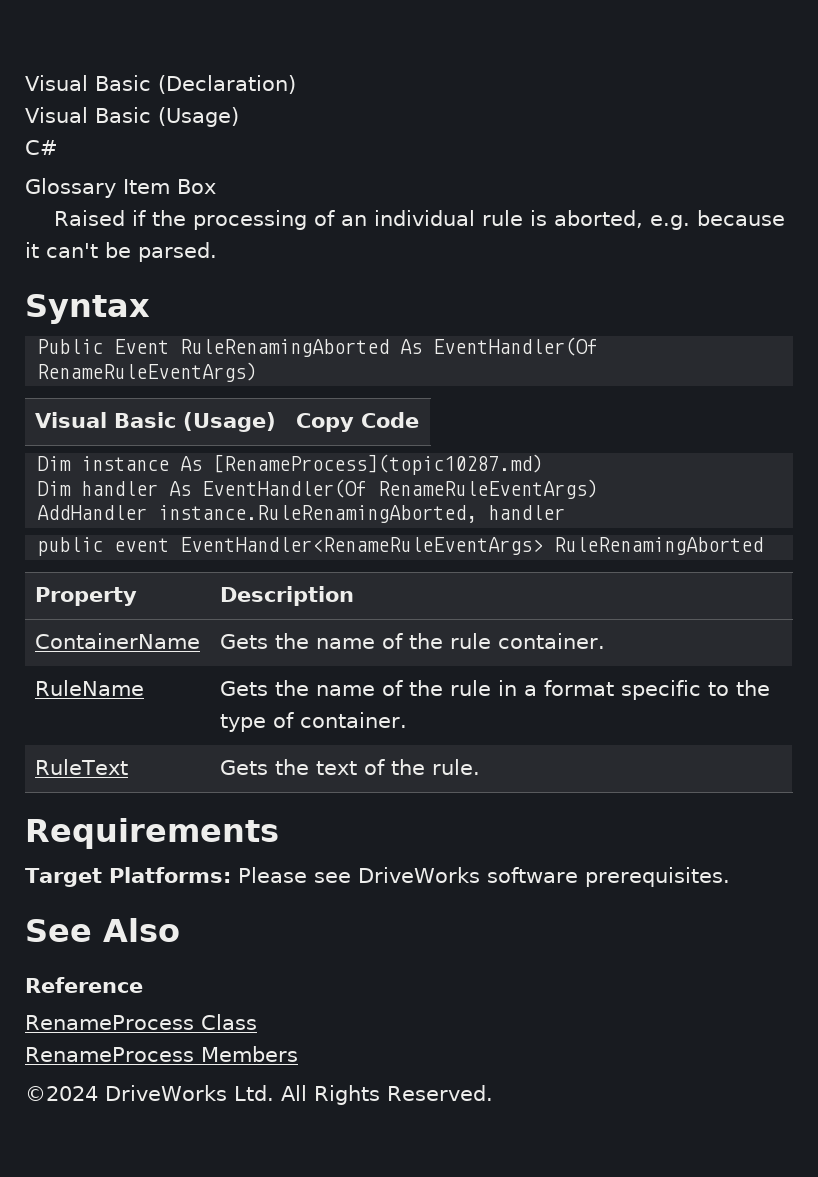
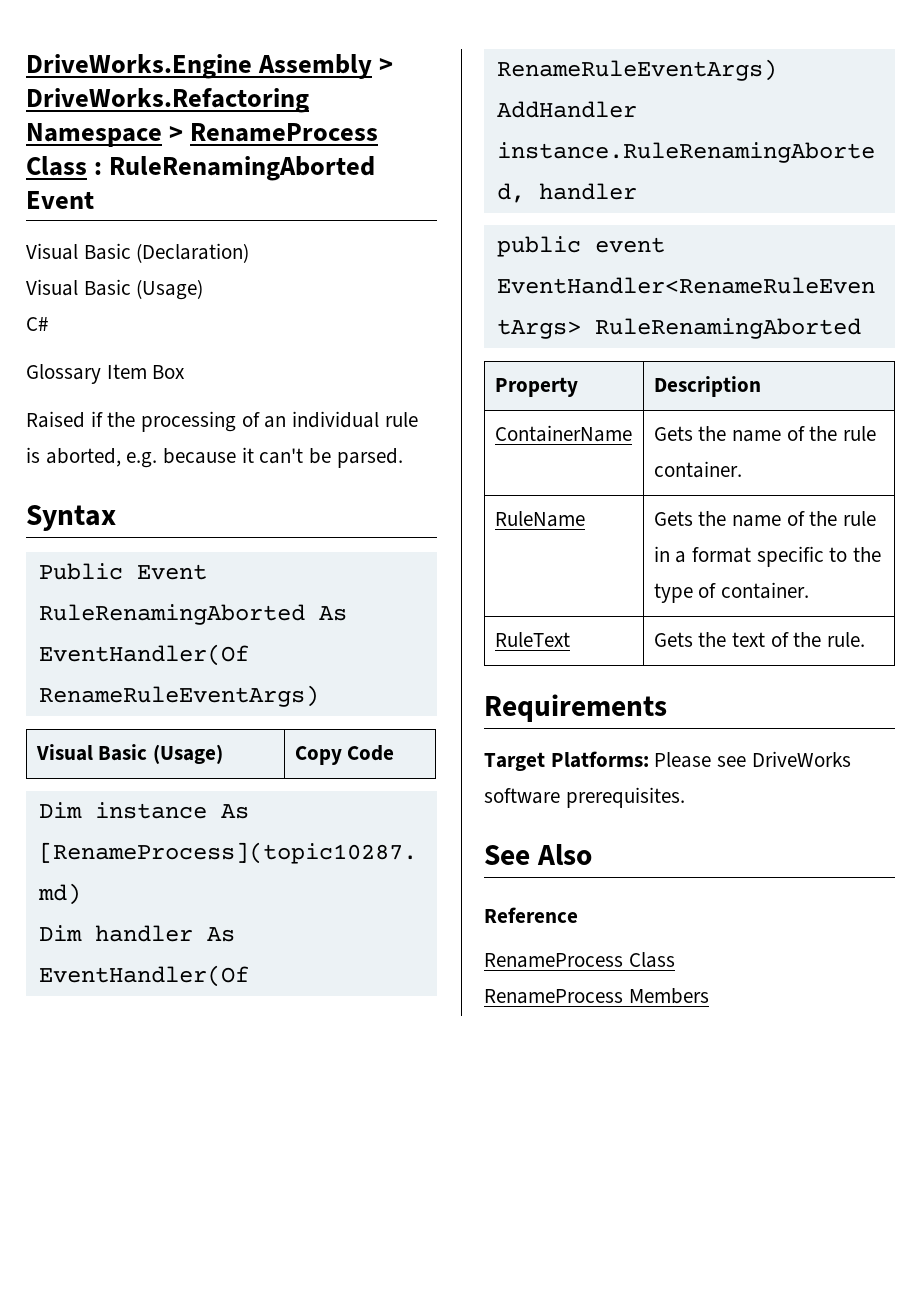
+ DriveWorks.Engine Assembly > DriveWorks.Refactoring Namespace > RenameProcess Class : RuleRenamingAborted Event
- ©2024 DriveWorks Ltd. All Rights Reserved.

